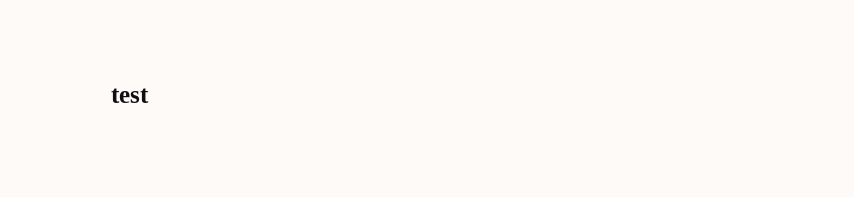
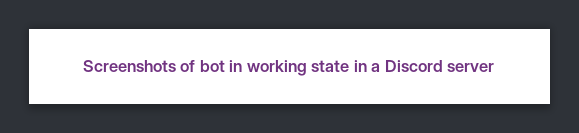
- test
+ Screenshots of bot in working state in a Discord server

